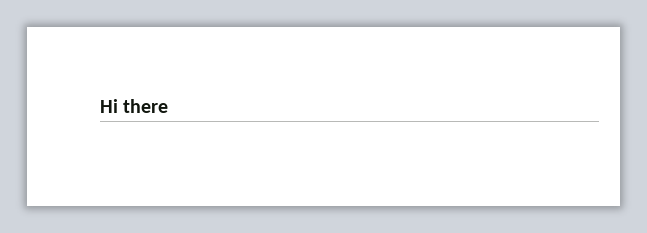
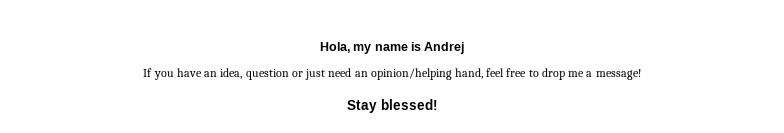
- Hi there
+ Hola, my name is Andrej
+ If you have an idea, question or just need an opinion/helping hand, feel free to drop me a message!
+ Stay blessed!

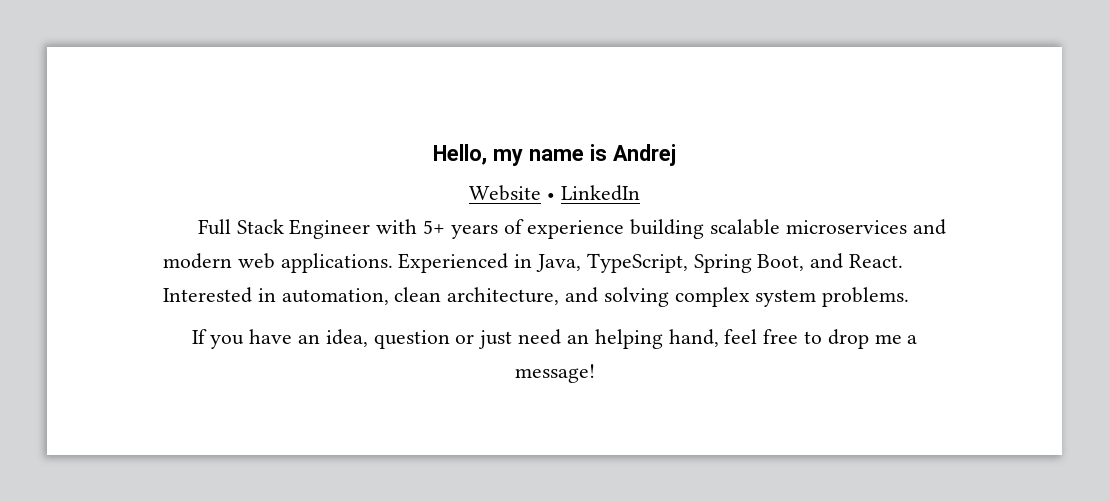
- Hola, my name is Andrej
+ Hello, my name is Andrej
+ Website • LinkedIn
+ Full Stack Engineer with 5+ years of experience building scalable microservices and modern web applications. Experienced in Java, TypeScript, Spring Boot, and React. Interested in automation, clean architecture, and solving complex system problems.
- If you have an idea, question or just need an opinion/helping hand, feel free to drop me a message!
+ If you have an idea, question or just need an helping hand, feel free to drop me a message!
- Stay blessed!

